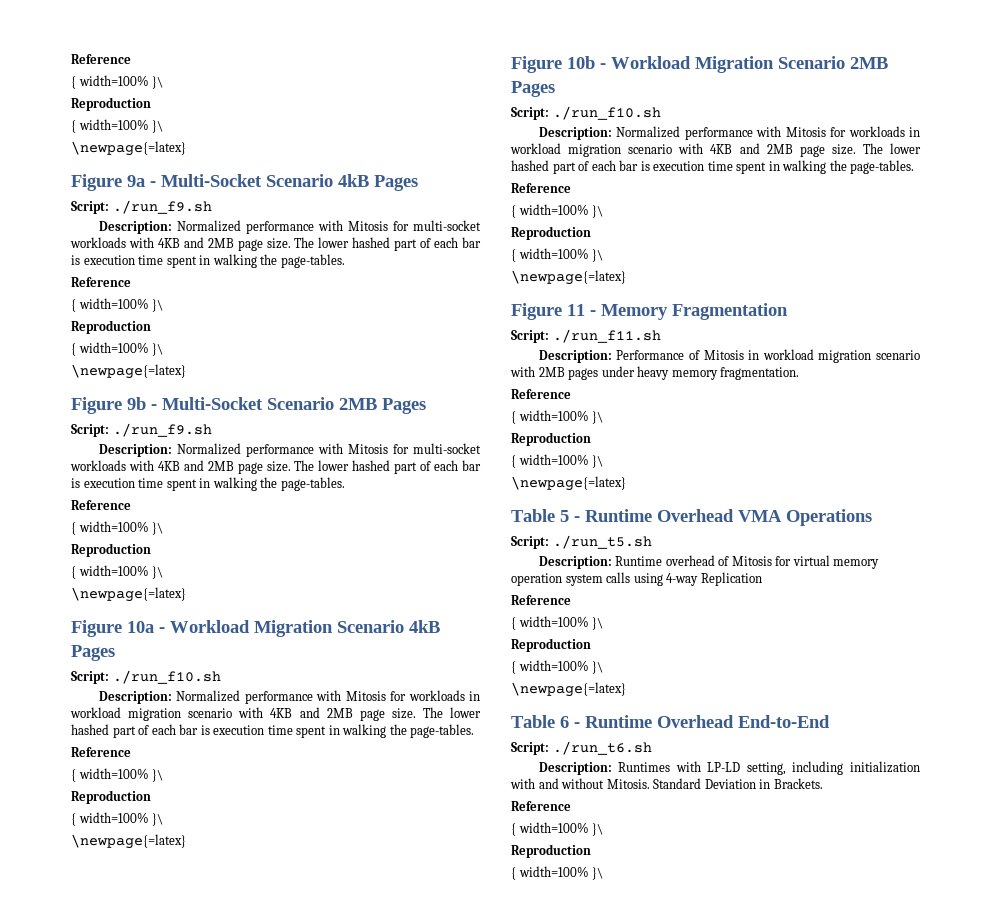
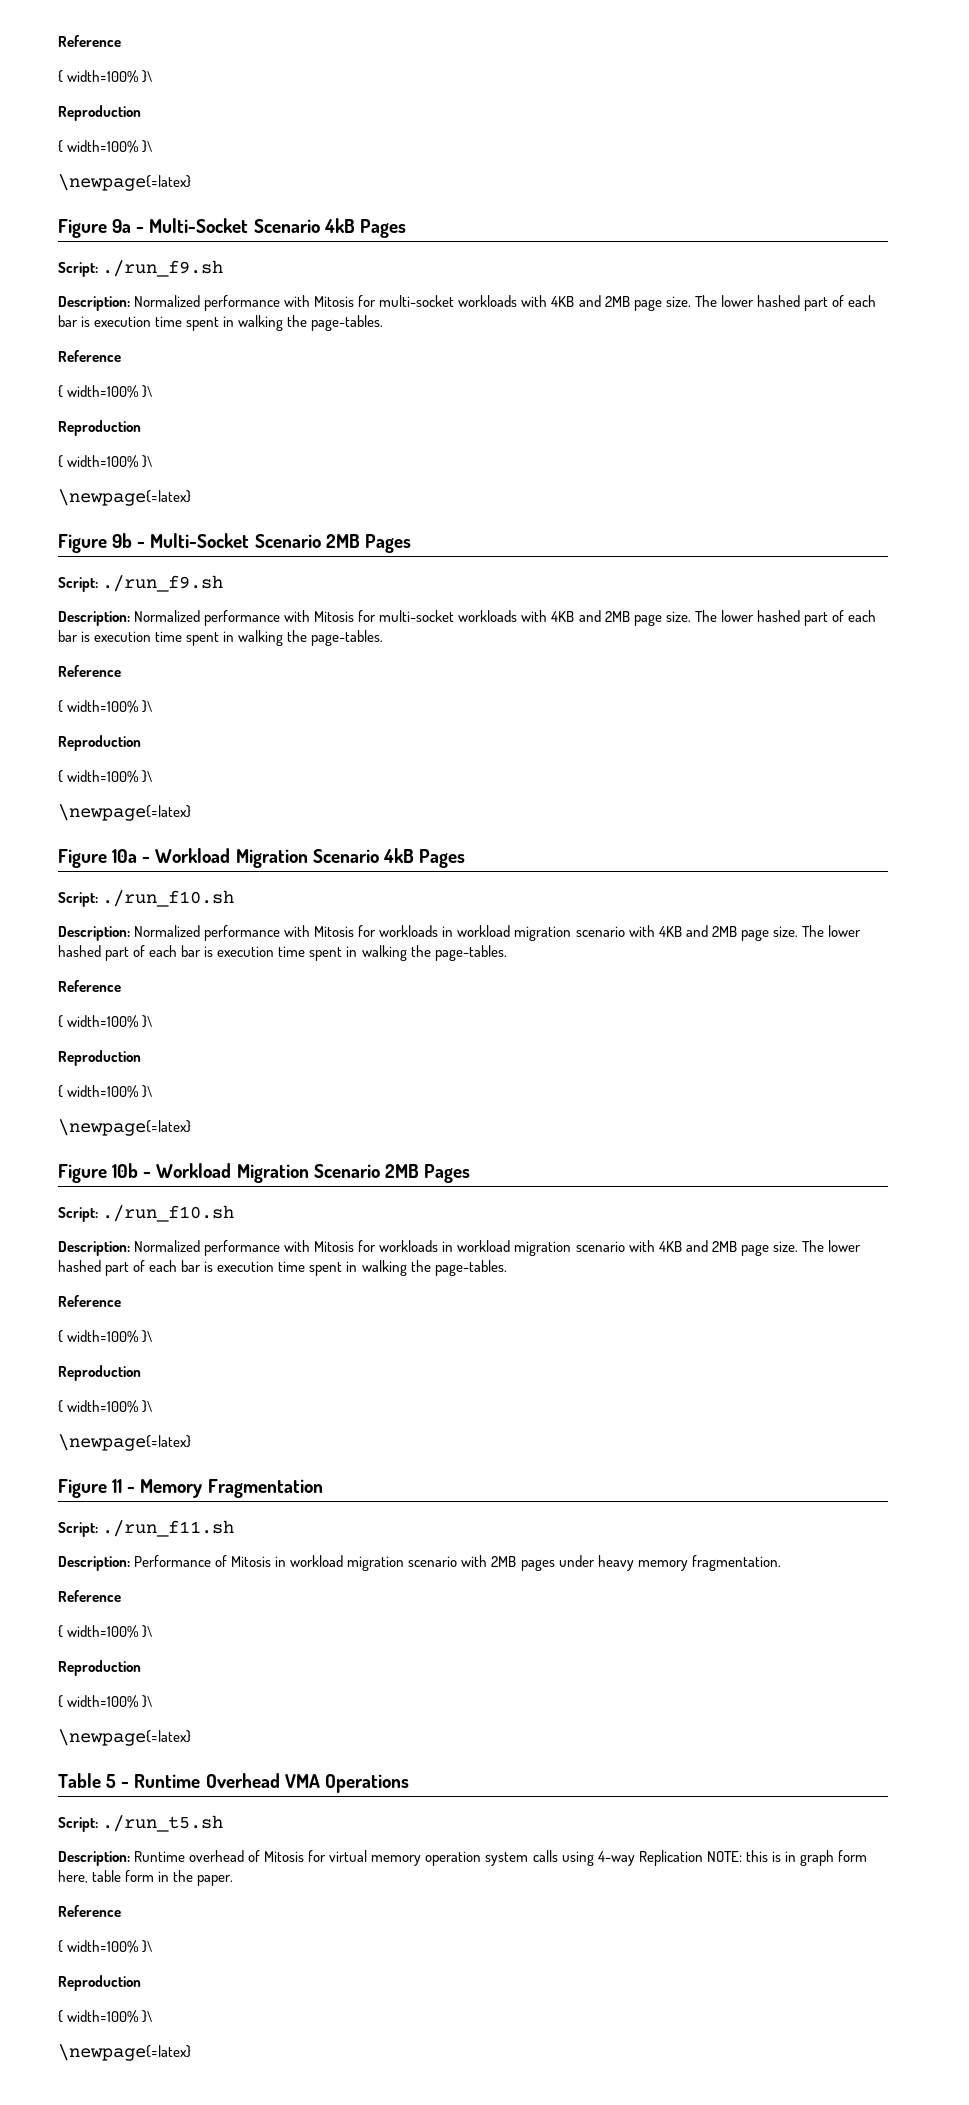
- Description: Runtime overhead of Mitosis for virtual memory operation system calls using 4-way Replication
+ Description: Runtime overhead of Mitosis for virtual memory operation system calls using 4-way Replication NOTE: this is in graph form here, table form in the paper.
  Reference
  { width=100% }\
  Reproduction
  { width=100% }\
  \newpage{=latex}
- Table 6 - Runtime Overhead End-to-End
- Script: ./run_t6.sh
- Description: Runtimes with LP-LD setting, including initialization with and without Mitosis. Standard Deviation in Brackets.
- Reference
- { width=100% }\
- Reproduction
- { width=100% }\

